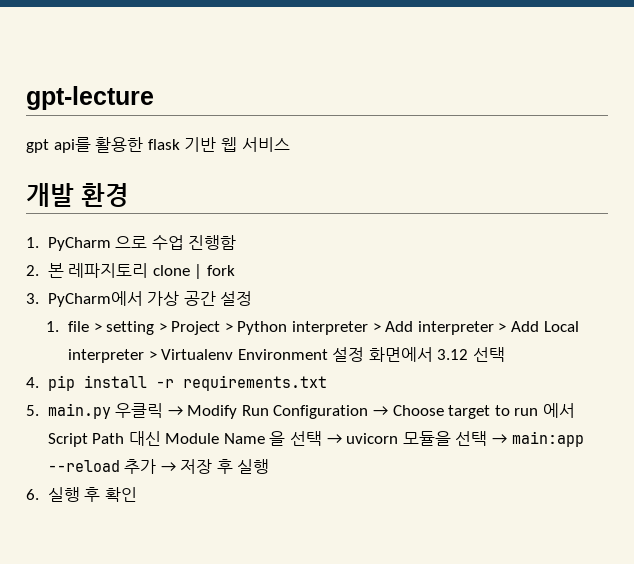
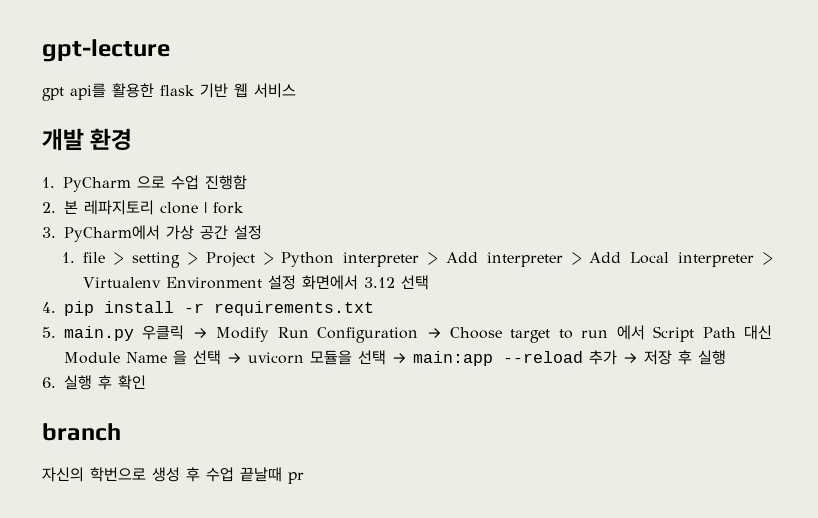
+ branch
+ 자신의 학번으로 생성 후 수업 끝날때 pr

